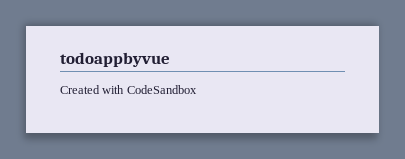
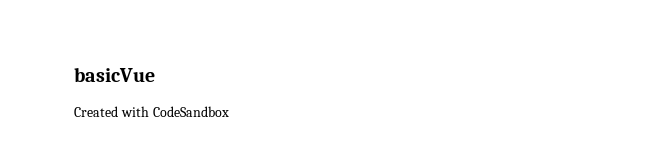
- todoappbyvue
+ basicVue

